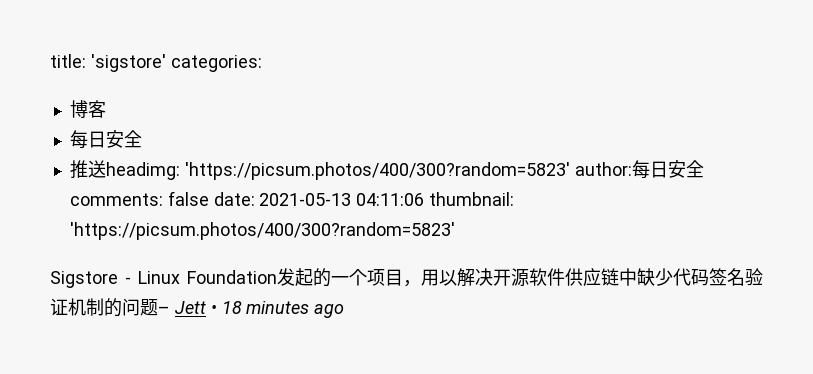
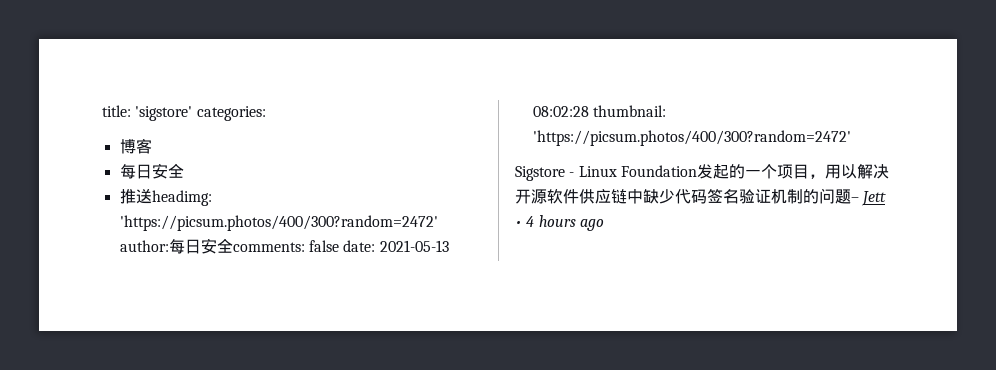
- 推送headimg: 'https://picsum.photos/400/300?random=5823' author:每日安全comments: false date: 2021-05-13 04:11:06 thumbnail: 'https://picsum.photos/400/300?random=5823'
+ 推送headimg: 'https://picsum.photos/400/300?random=2472' author:每日安全comments: false date: 2021-05-13 08:02:28 thumbnail: 'https://picsum.photos/400/300?random=2472'
- Sigstore - Linux Foundation发起的一个项目，用以解决开源软件供应链中缺少代码签名验证机制的问题– Jett • 18 minutes ago
+ Sigstore - Linux Foundation发起的一个项目，用以解决开源软件供应链中缺少代码签名验证机制的问题– Jett • 4 hours ago

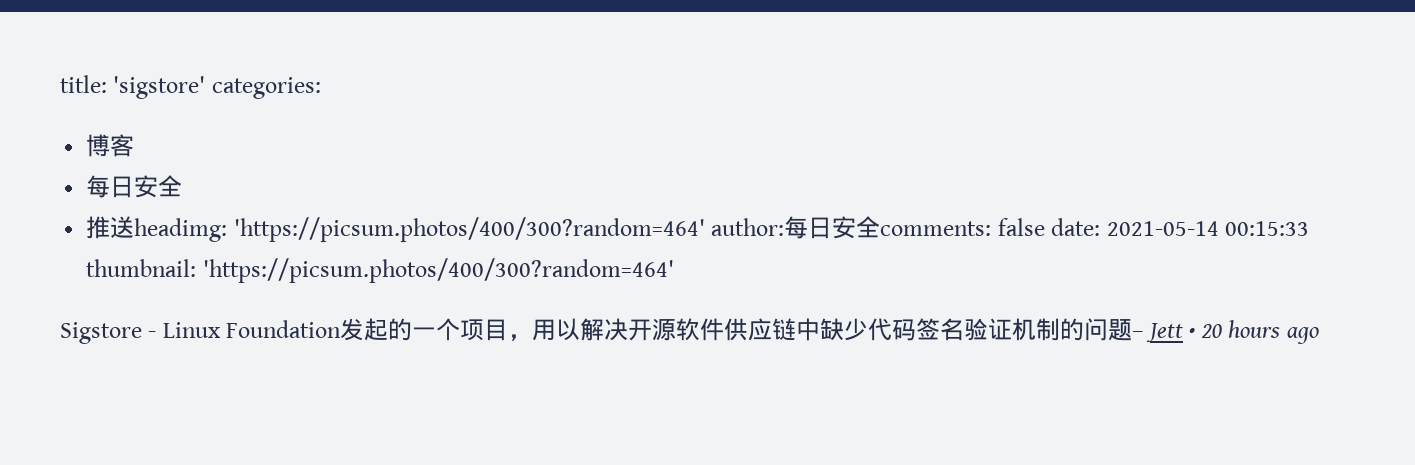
- 推送headimg: 'https://picsum.photos/400/300?random=2472' author:每日安全comments: false date: 2021-05-13 08:02:28 thumbnail: 'https://picsum.photos/400/300?random=2472'
+ 推送headimg: 'https://picsum.photos/400/300?random=464' author:每日安全comments: false date: 2021-05-14 00:15:33 thumbnail: 'https://picsum.photos/400/300?random=464'
- Sigstore - Linux Foundation发起的一个项目，用以解决开源软件供应链中缺少代码签名验证机制的问题– Jett • 4 hours ago
+ Sigstore - Linux Foundation发起的一个项目，用以解决开源软件供应链中缺少代码签名验证机制的问题– Jett • 20 hours ago

